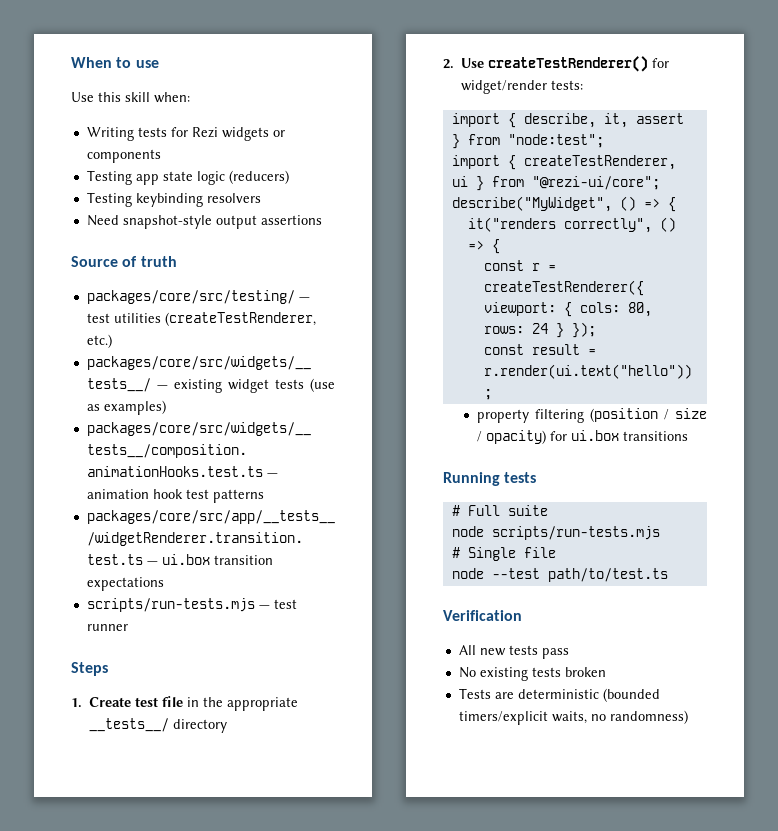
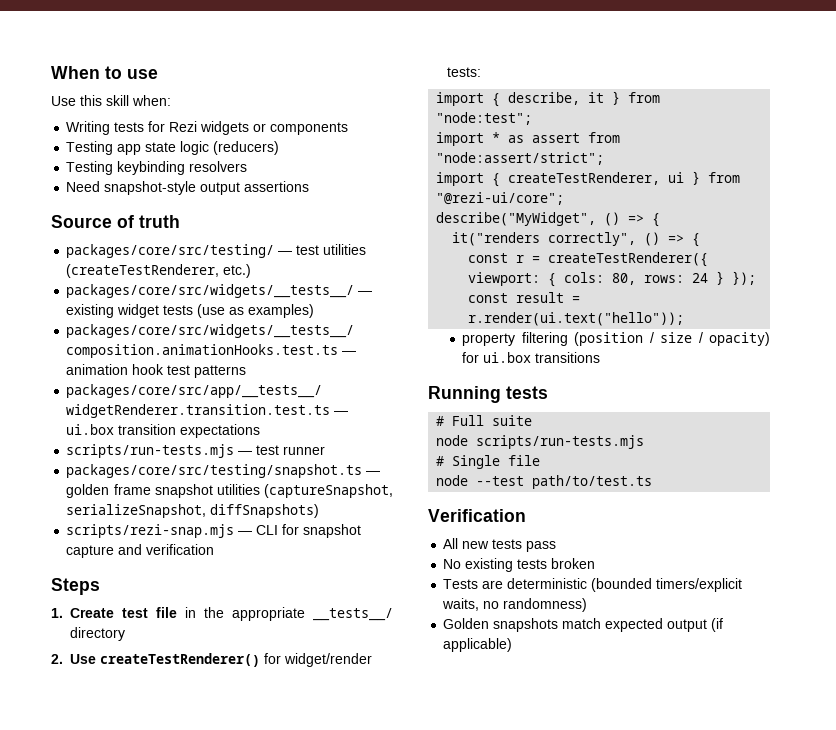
+ packages/core/src/testing/snapshot.ts — golden frame snapshot utilities (captureSnapshot, serializeSnapshot, diffSnapshots)
+ scripts/rezi-snap.mjs — CLI for snapshot capture and verification
- import { describe, it, assert } from "node:test";
+ import { describe, it } from "node:test";
+ import * as assert from "node:assert/strict";
+ Golden snapshots match expected output (if applicable)

